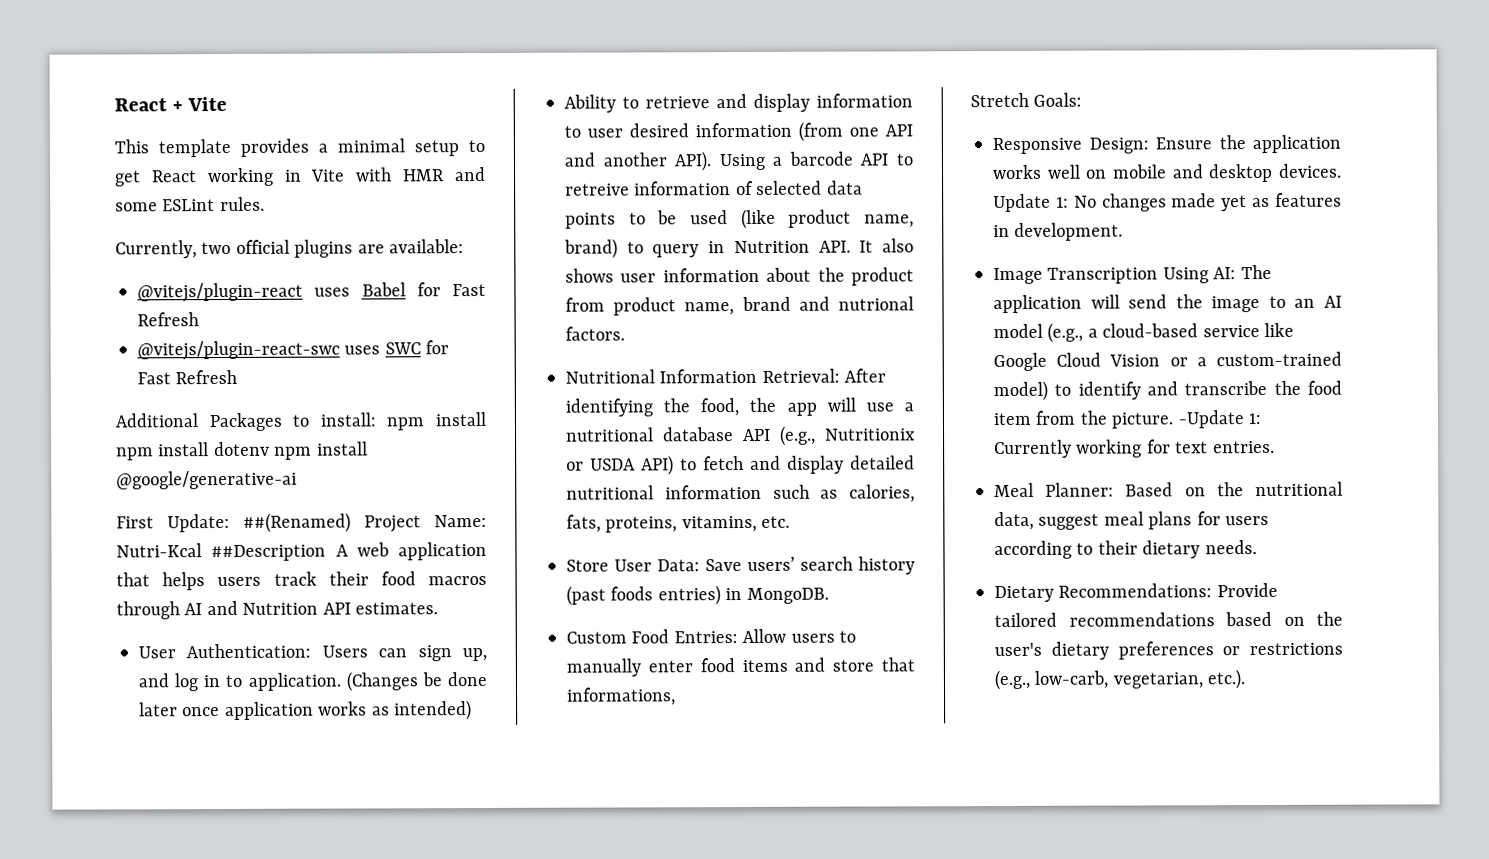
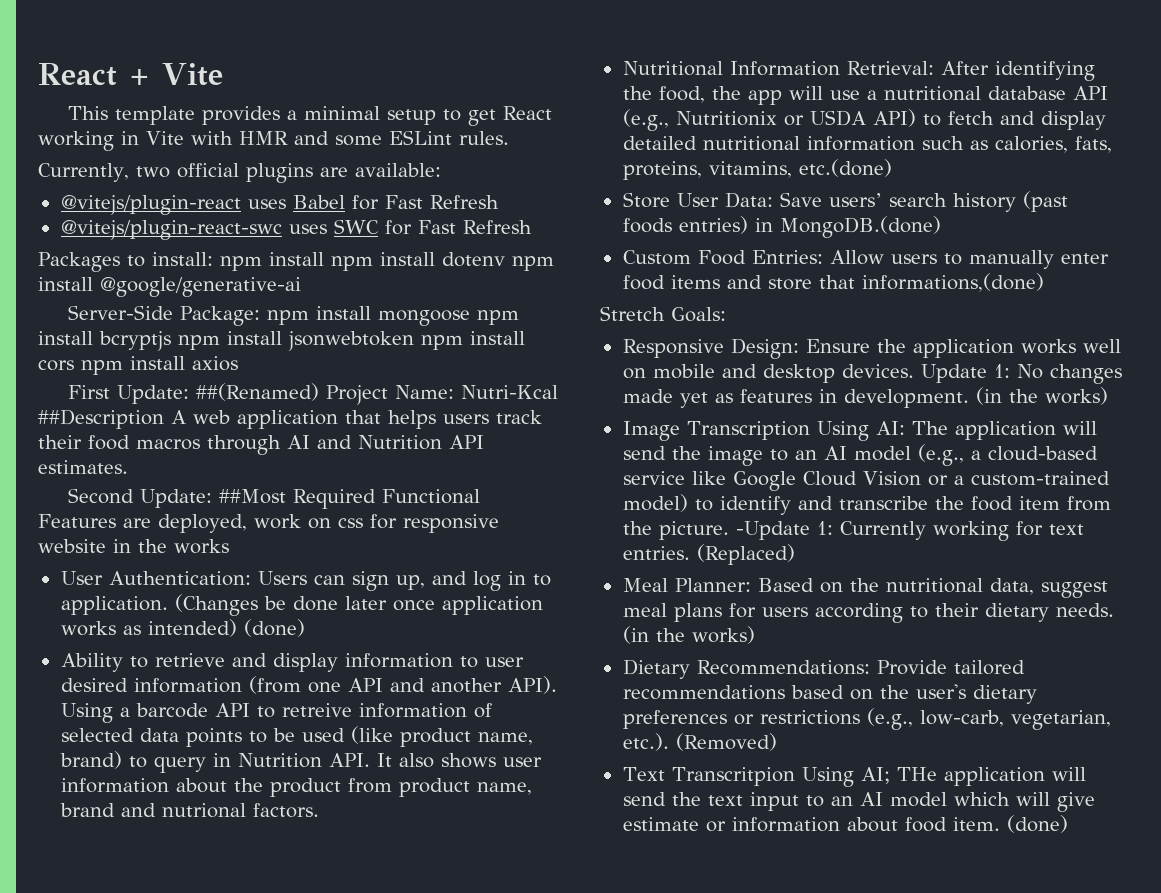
- Additional Packages to install: npm install npm install dotenv npm install @google/generative-ai
+ Packages to install: npm install npm install dotenv npm install @google/generative-ai
+ Server-Side Package: npm install mongoose npm install bcryptjs npm install jsonwebtoken npm install cors npm install axios
+ Second Update: ##Most Required Functional Features are deployed, work on css for responsive website in the works
- (Changes be done later once application works as intended)
+ (Changes be done later once application works as intended) (done)
- Nutritional Information Retrieval: After identifying the food, the app will use a nutritional database API (e.g., Nutritionix or USDA API) to fetch and display detailed nutritional information such as calories, fats, proteins, vitamins, etc.
+ Nutritional Information Retrieval: After identifying the food, the app will use a nutritional database API (e.g., Nutritionix or USDA API) to fetch and display detailed nutritional information such as calories, fats, proteins, vitamins, etc.(done)
- Store User Data: Save users’ search history (past foods entries) in MongoDB.
+ Store User Data: Save users’ search history (past foods entries) in MongoDB.(done)
- Custom Food Entries: Allow users to manually enter food items and store that informations,
+ Custom Food Entries: Allow users to manually enter food items and store that informations,(done)
- Update 1: No changes made yet as features in development.
+ Update 1: No changes made yet as features in development. (in the works)
+ (Replaced)
- Meal Planner: Based on the nutritional data, suggest meal plans for users according to their dietary needs.
+ Meal Planner: Based on the nutritional data, suggest meal plans for users according to their dietary needs. (in the works)
- Dietary Recommendations: Provide tailored recommendations based on the user's dietary preferences or restrictions (e.g., low-carb, vegetarian, etc.).
+ Dietary Recommendations: Provide tailored recommendations based on the user's dietary preferences or restrictions (e.g., low-carb, vegetarian, etc.). (Removed)
+ Text Transcritpion Using AI; THe application will send the text input to an AI model which will give estimate or information about food item. (done)

